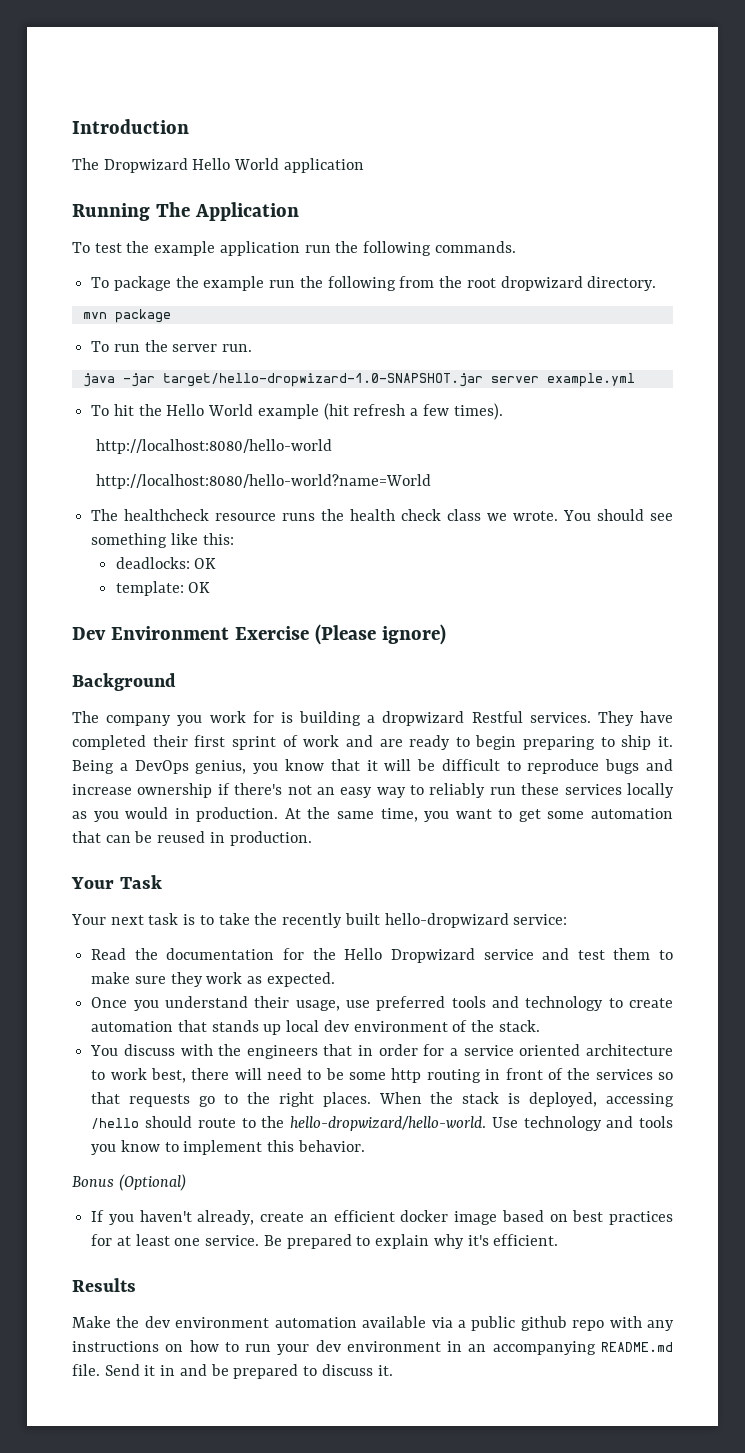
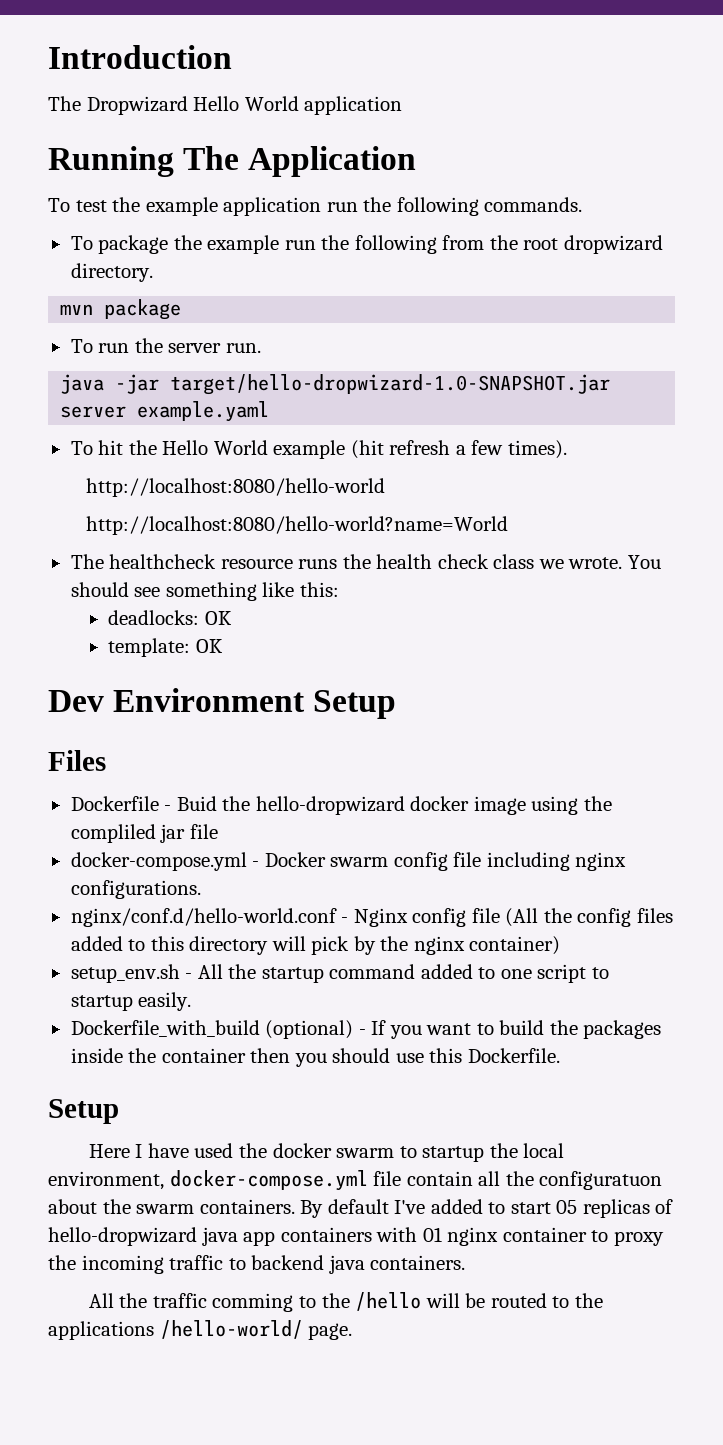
- java -jar target/hello-dropwizard-1.0-SNAPSHOT.jar server example.yml
+ java -jar target/hello-dropwizard-1.0-SNAPSHOT.jar server example.yaml
- Dev Environment Exercise (Please ignore)
- Background
- The company you work for is building a dropwizard Restful services. They have completed their first sprint of work and are ready to begin preparing to ship it. Being a DevOps genius, you know that it will be difficult to reproduce bugs and increase ownership if there's not an easy way to reliably run these services locally as you would in production. At the same time, you want to get some automation that can be reused in production.
- Your Task
- Your next task is to take the recently built hello-dropwizard service:
- Read the documentation for the Hello Dropwizard service and test them to make sure they work as expected.
- Once you understand their usage, use preferred tools and technology to create automation that stands up local dev environment of the stack.
- You discuss with the engineers that in order for a service oriented architecture to work best, there will need to be some http routing in front of the services so that requests go to the right places. When the stack is deployed, accessing /hello should route to the hello-dropwizard/hello-world. Use technology and tools you know to implement this behavior.
- Bonus (Optional)
- If you haven't already, create an efficient docker image based on best practices for at least one service. Be prepared to explain why it's efficient.
- Results
- Make the dev environment automation available via a public github repo with any instructions on how to run your dev environment in an accompanying README.md file. Send it in and be prepared to discuss it.
+ Dev Environment Setup
+ Files
+ Dockerfile - Buid the hello-dropwizard docker image using the compliled jar file
+ docker-compose.yml - Docker swarm config file including nginx configurations.
+ nginx/conf.d/hello-world.conf - Nginx config file (All the config files added to this directory will pick by the nginx container)
+ setup_env.sh - All the startup command added to one script to startup easily.
+ Dockerfile_with_build (optional) - If you want to build the packages inside the container then you should use this Dockerfile.
+ Setup
+ Here I have used the docker swarm to startup the local environment, docker-compose.yml file contain all the configuratuon about the swarm containers. By default I've added to start 05 replicas of hello-dropwizard java app containers with 01 nginx container to proxy the incoming traffic to backend java containers.
+ All the traffic comming to the /hello will be routed to the applications /hello-world/ page.

